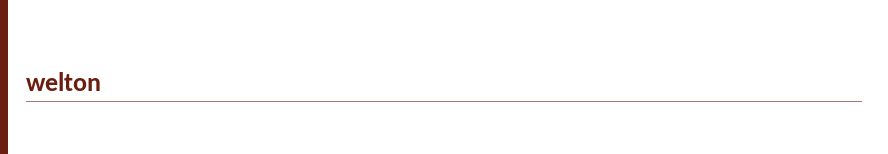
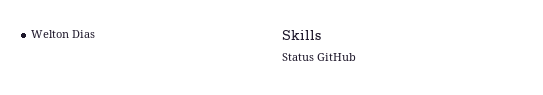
- welton
+ Welton Dias
+ Skills
+ Status GitHub

